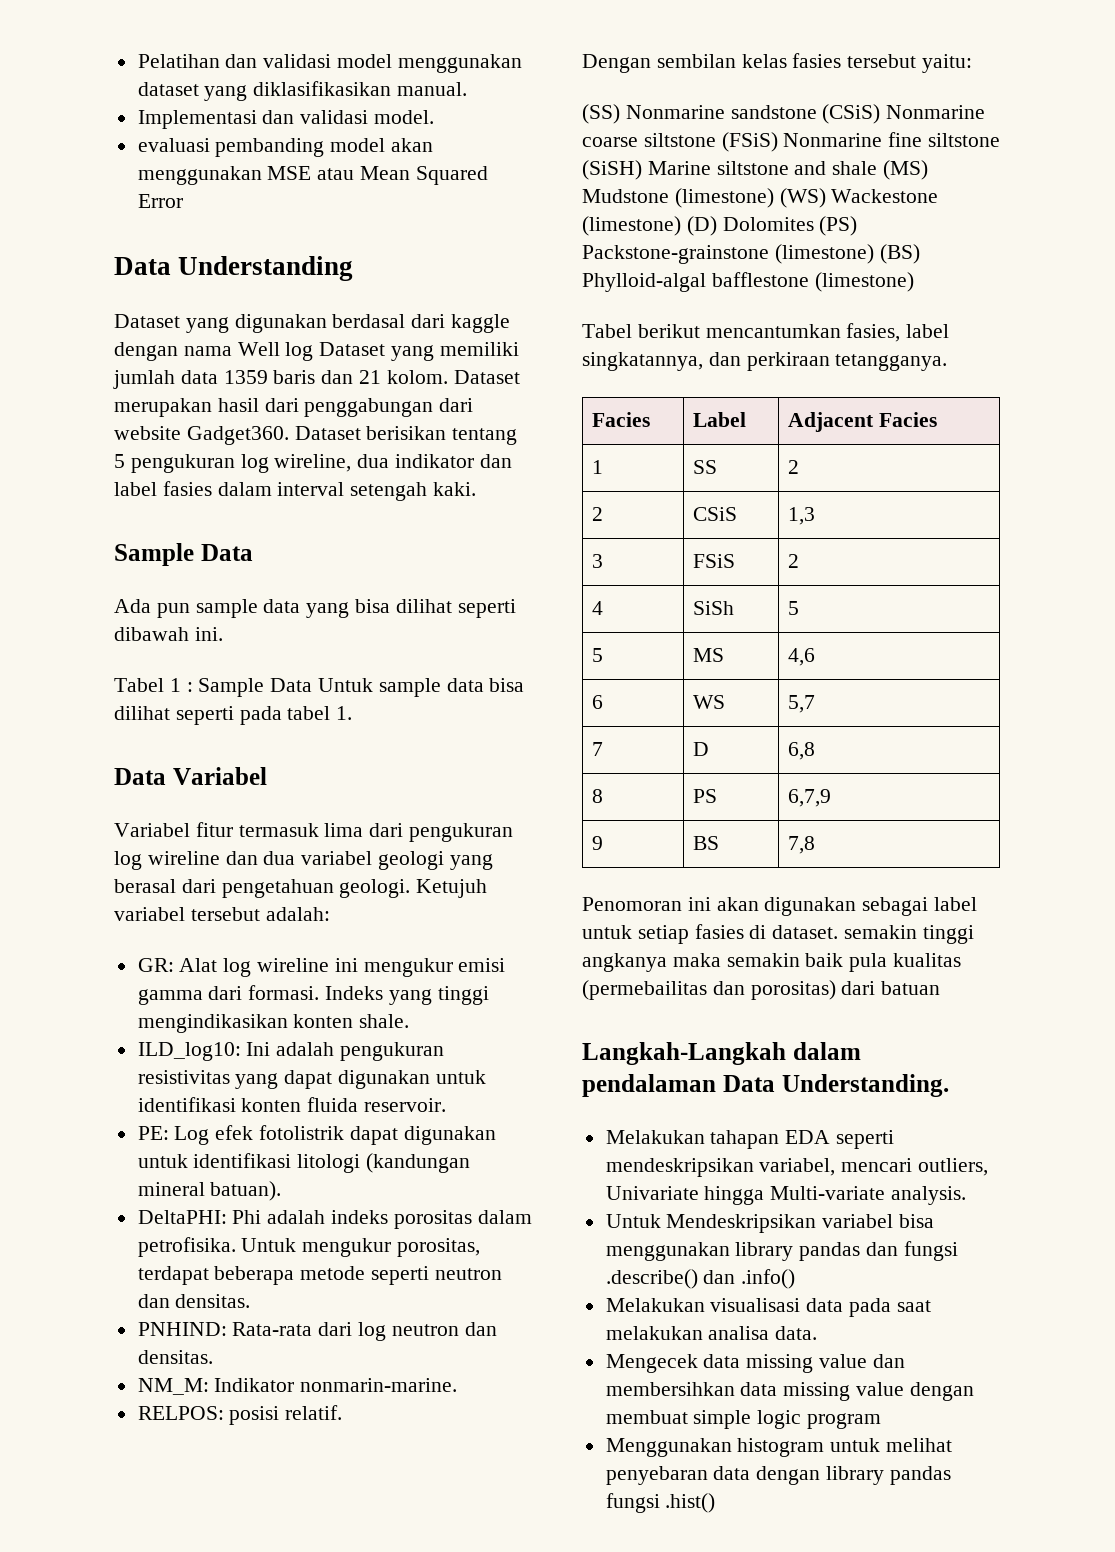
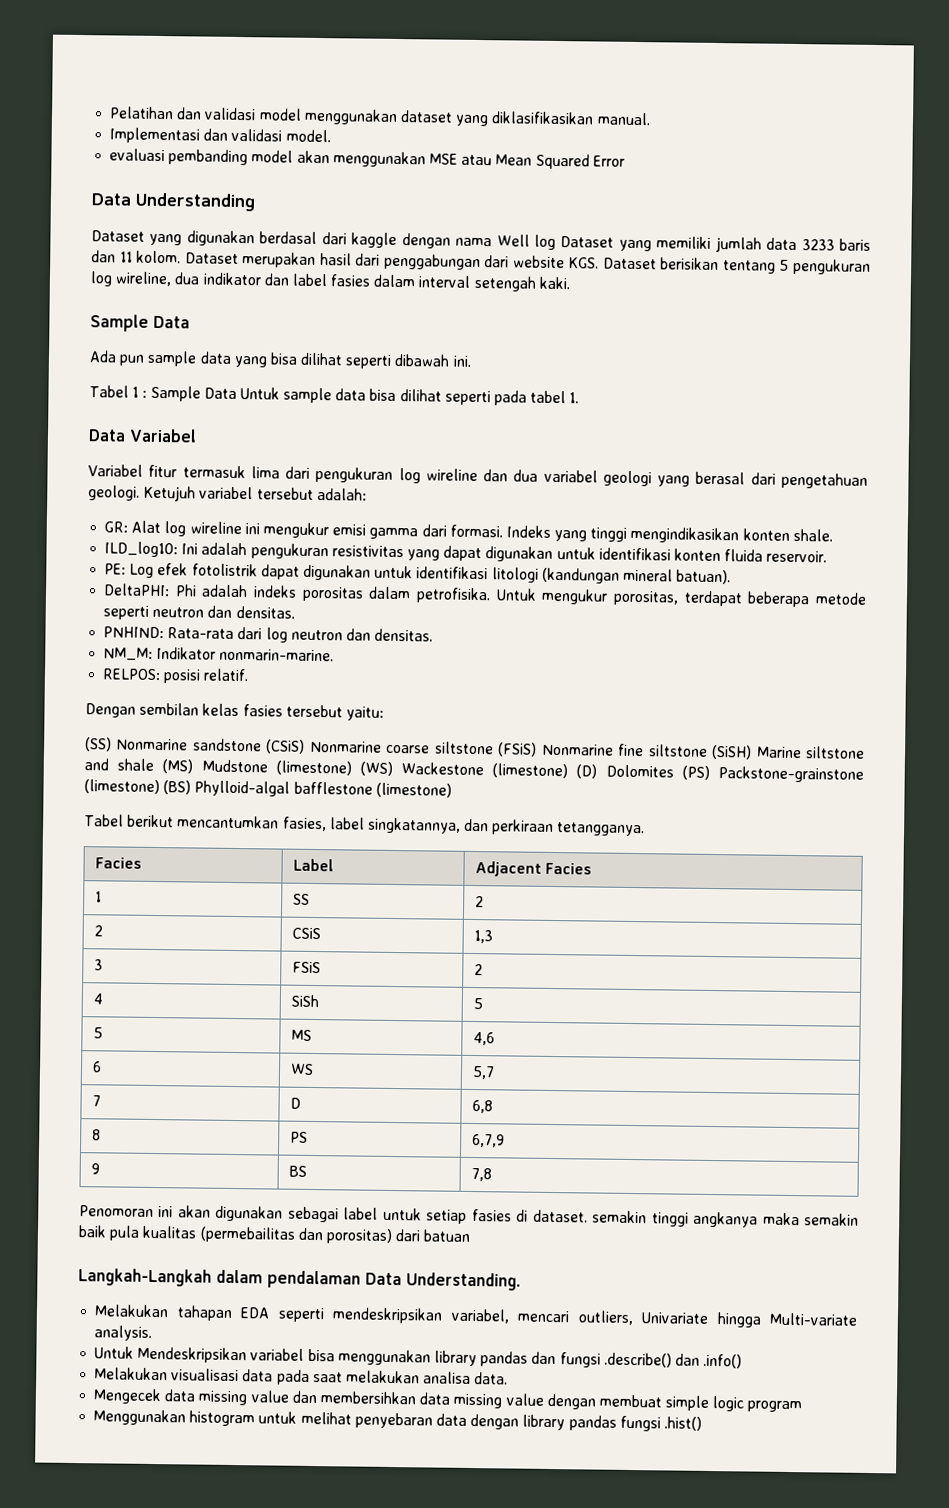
- Dataset yang digunakan berdasal dari kaggle dengan nama Well log Dataset yang memiliki jumlah data 1359 baris dan 21 kolom.
+ Dataset yang digunakan berdasal dari kaggle dengan nama Well log Dataset yang memiliki jumlah data 3233 baris dan 11 kolom.
- Dataset merupakan hasil dari penggabungan dari website Gadget360. Dataset berisikan tentang 5 pengukuran log wireline, dua indikator dan label fasies dalam interval setengah kaki.
+ Dataset merupakan hasil dari penggabungan dari website KGS. Dataset berisikan tentang 5 pengukuran log wireline, dua indikator dan label fasies dalam interval setengah kaki.

